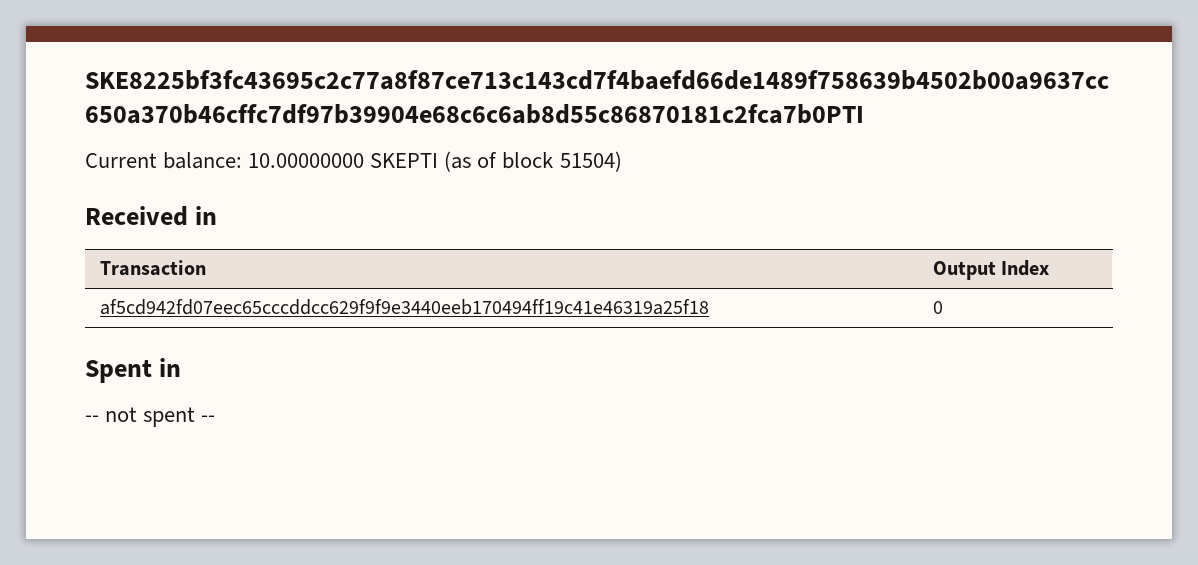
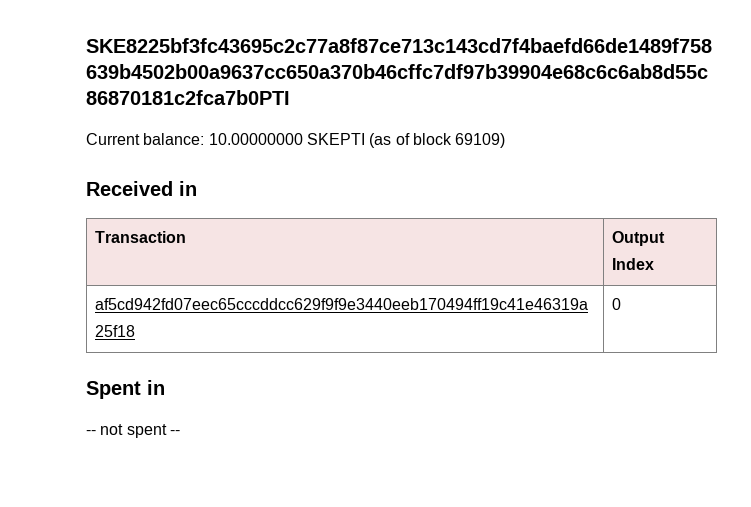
- Current balance: 10.00000000 SKEPTI (as of block 51504)
+ Current balance: 10.00000000 SKEPTI (as of block 69109)

